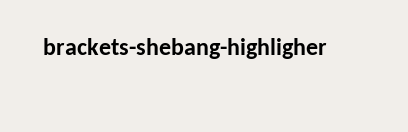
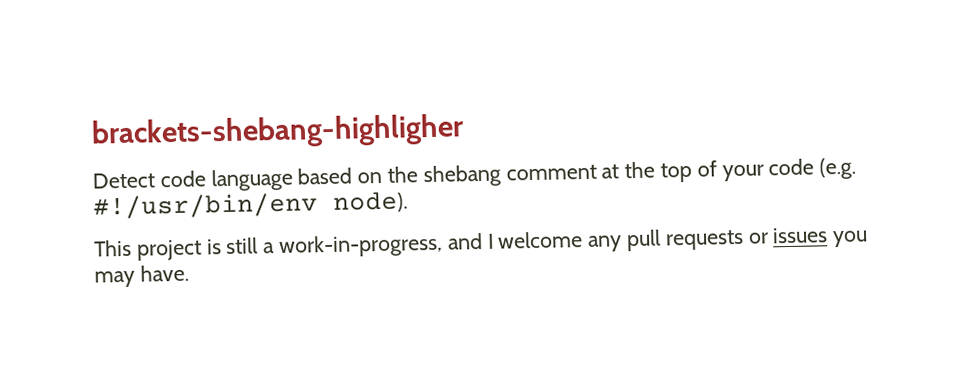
+ Detect code language based on the shebang comment at the top of your code (e.g. #!/usr/bin/env node).
+ This project is still a work-in-progress, and I welcome any pull requests or issues you may have.

